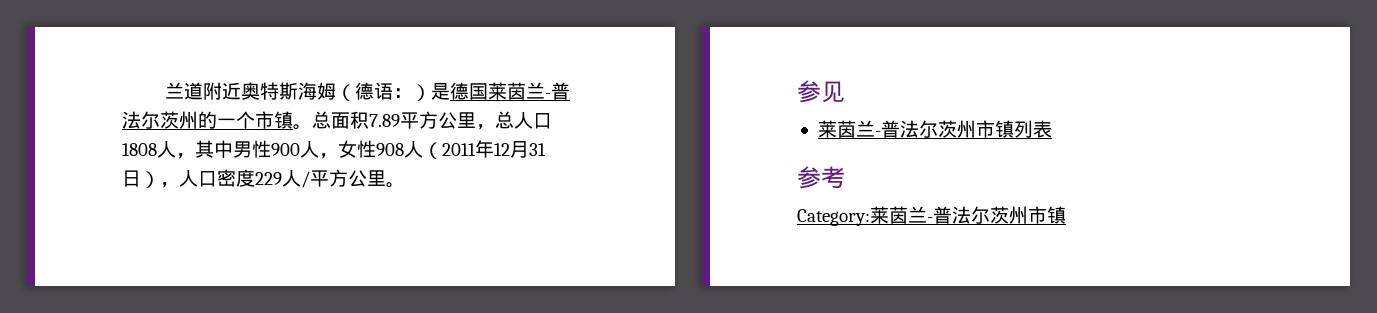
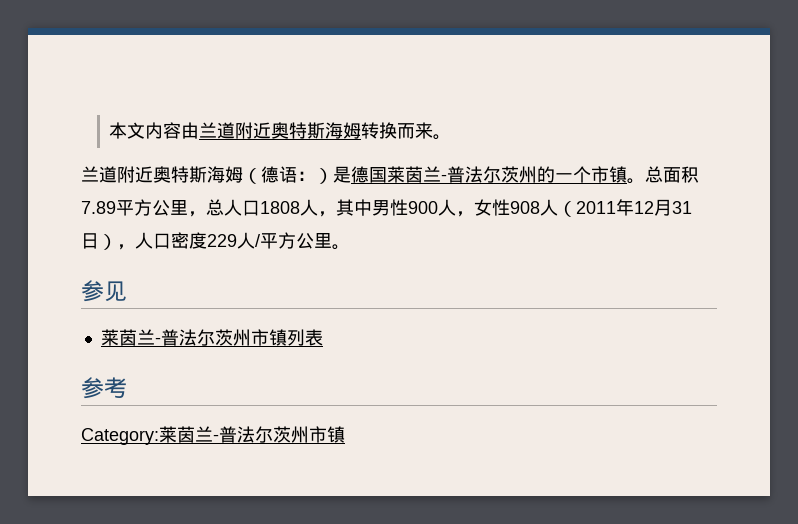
+ 本文内容由兰道附近奥特斯海姆转换而来。

